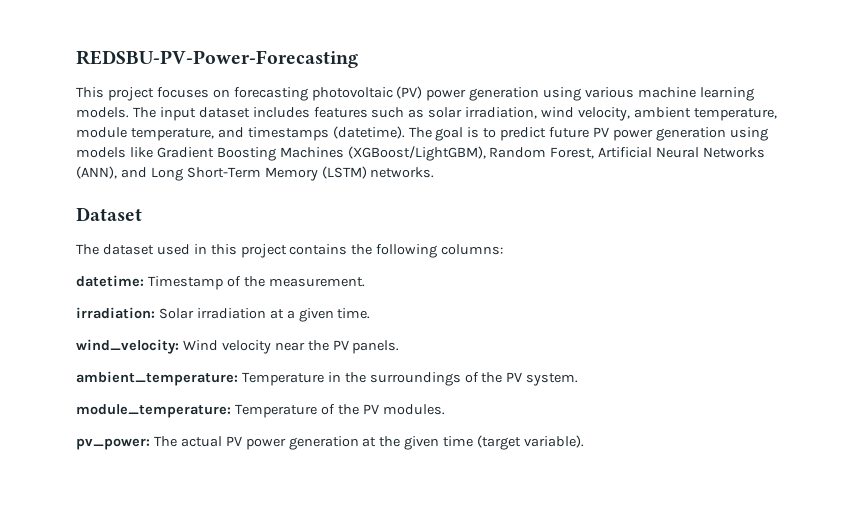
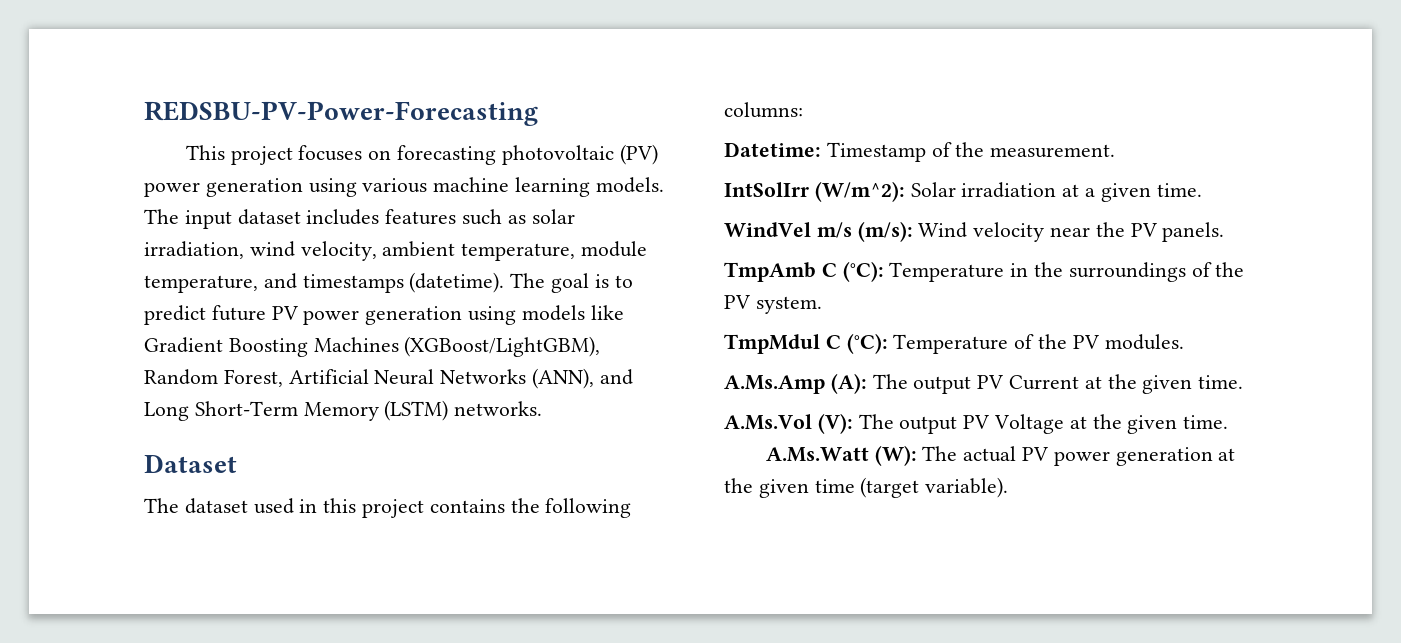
- datetime: Timestamp of the measurement.
+ Datetime: Timestamp of the measurement.
- irradiation: Solar irradiation at a given time.
+ IntSolIrr (W/m^2): Solar irradiation at a given time.
- wind_velocity: Wind velocity near the PV panels.
+ WindVel m/s (m/s): Wind velocity near the PV panels.
- ambient_temperature: Temperature in the surroundings of the PV system.
+ TmpAmb C (°C): Temperature in the surroundings of the PV system.
- module_temperature: Temperature of the PV modules.
+ TmpMdul C (°C): Temperature of the PV modules.
- pv_power: The actual PV power generation at the given time (target variable).
+ A.Ms.Amp (A): The output PV Current at the given time.
+ A.Ms.Vol (V): The output PV Voltage at the given time.
+ A.Ms.Watt (W): The actual PV power generation at the given time (target variable).

